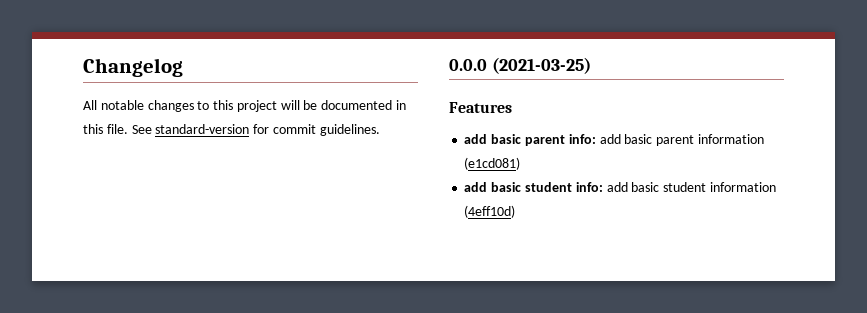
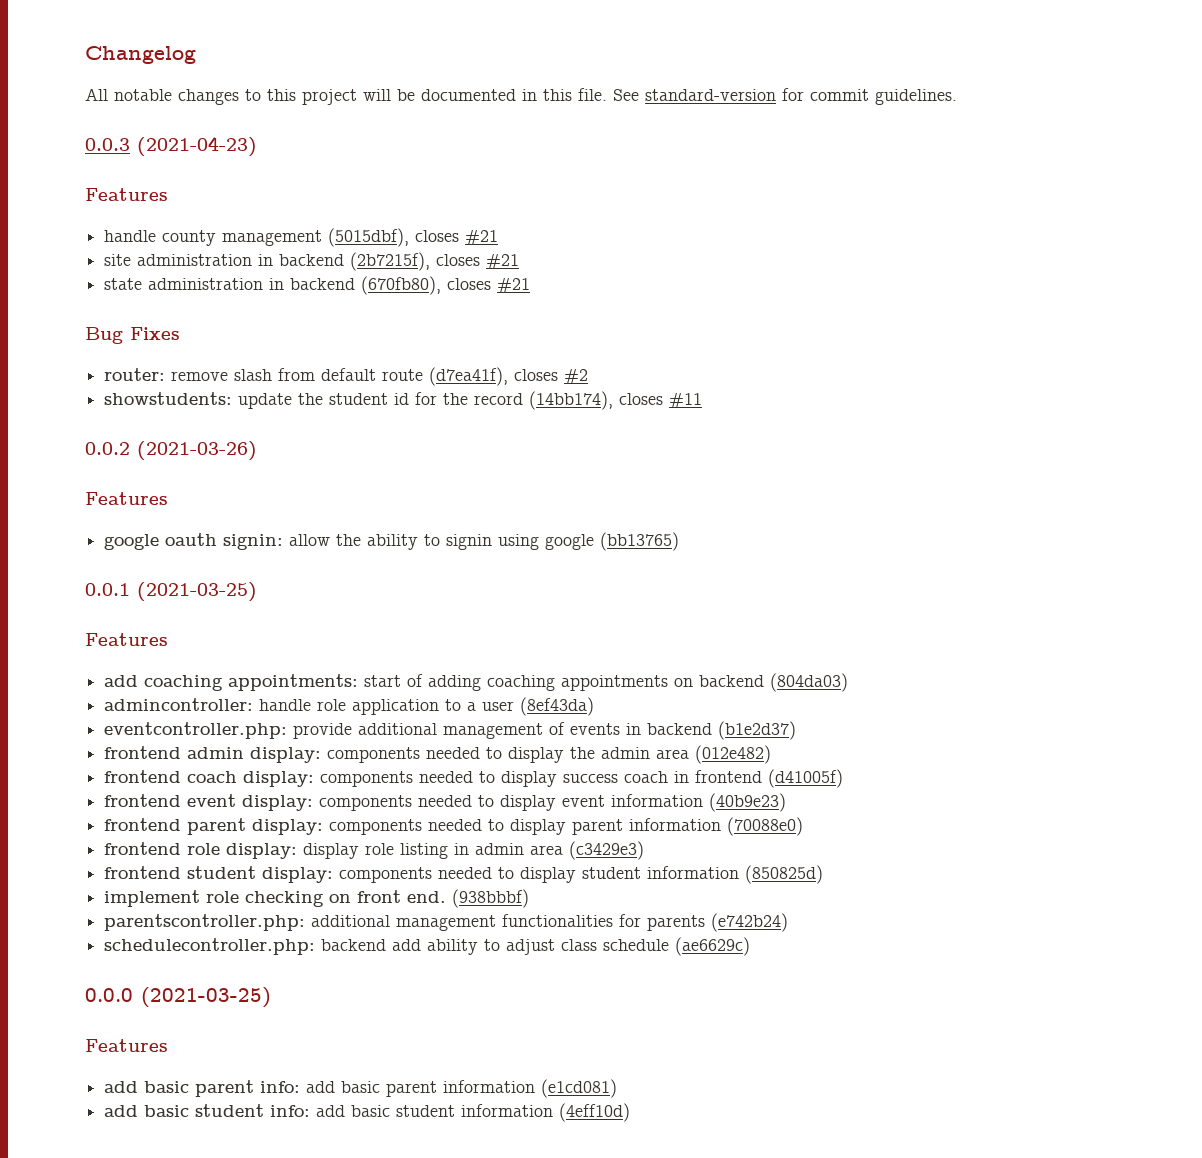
+ 0.0.3 (2021-04-23)
+ Features
+ handle county management (5015dbf), closes #21
+ site administration in backend (2b7215f), closes #21
+ state administration in backend (670fb80), closes #21
+ Bug Fixes
+ router: remove slash from default route (d7ea41f), closes #2
+ showstudents: update the student id for the record (14bb174), closes #11
+ 0.0.2 (2021-03-26)
+ Features
+ google oauth signin: allow the ability to signin using google (bb13765)
+ 0.0.1 (2021-03-25)
+ Features
+ add coaching appointments: start of adding coaching appointments on backend (804da03)
+ admincontroller: handle role application to a user (8ef43da)
+ eventcontroller.php: provide additional management of events in backend (b1e2d37)
+ frontend admin display: components needed to display the admin area (012e482)
+ frontend coach display: components needed to display success coach in frontend (d41005f)
+ frontend event display: components needed to display event information (40b9e23)
+ frontend parent display: components needed to display parent information (70088e0)
+ frontend role display: display role listing in admin area (c3429e3)
+ frontend student display: components needed to display student information (850825d)
+ implement role checking on front end. (938bbbf)
+ parentscontroller.php: additional management functionalities for parents (e742b24)
+ schedulecontroller.php: backend add ability to adjust class schedule (ae6629c)

